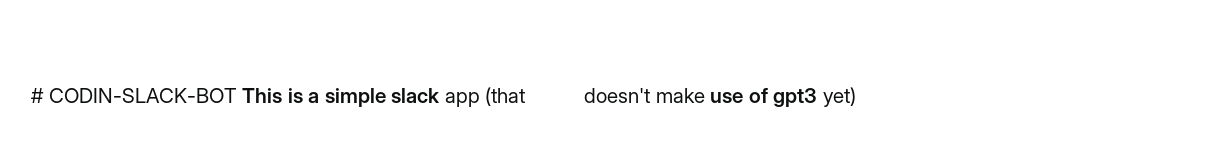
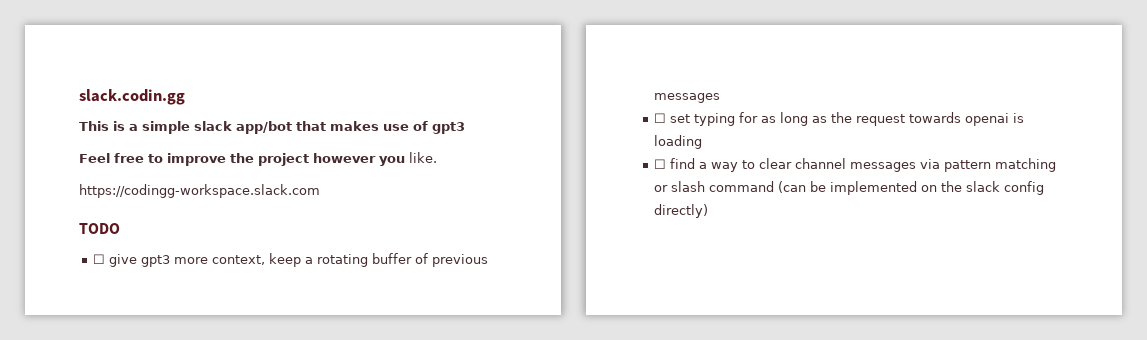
- # CODIN-SLACK-BOT This is a simple slack app (that doesn't make use of gpt3 yet)
+ slack.codin.gg
+ This is a simple slack app/bot that makes use of gpt3
+ Feel free to improve the project however you like.
+ https://codingg-workspace.slack.com
+ TODO
+ ☐ give gpt3 more context, keep a rotating buffer of previous messages
+ ☐ set typing for as long as the request towards openai is loading
+ ☐ find a way to clear channel messages via pattern matching or slash command (can be implemented on the slack config directly)

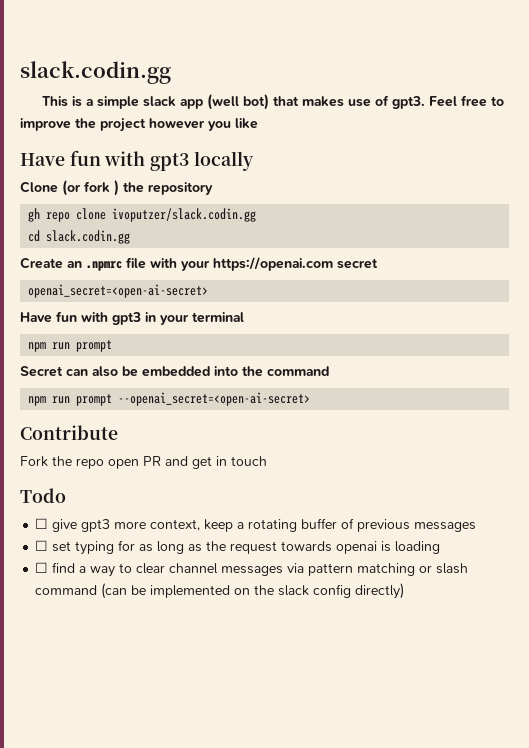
- This is a simple slack app/bot that makes use of gpt3
- Feel free to improve the project however you like.
- https://codingg-workspace.slack.com
- TODO
+ This is a simple slack app (well bot) that makes use of gpt3. Feel free to improve the project however you like
+ Have fun with gpt3 locally
+ Clone (or fork ) the repository
+ gh repo clone ivoputzer/slack.codin.gg
+ cd slack.codin.gg
+ Create an .npmrc file with your https://openai.com secret
+ openai_secret=<open-ai-secret>
+ Have fun with gpt3 in your terminal
+ npm run prompt
+ Secret can also be embedded into the command
+ npm run prompt --openai_secret=<open-ai-secret>
+ Contribute
+ Fork the repo open PR and get in touch
+ Todo

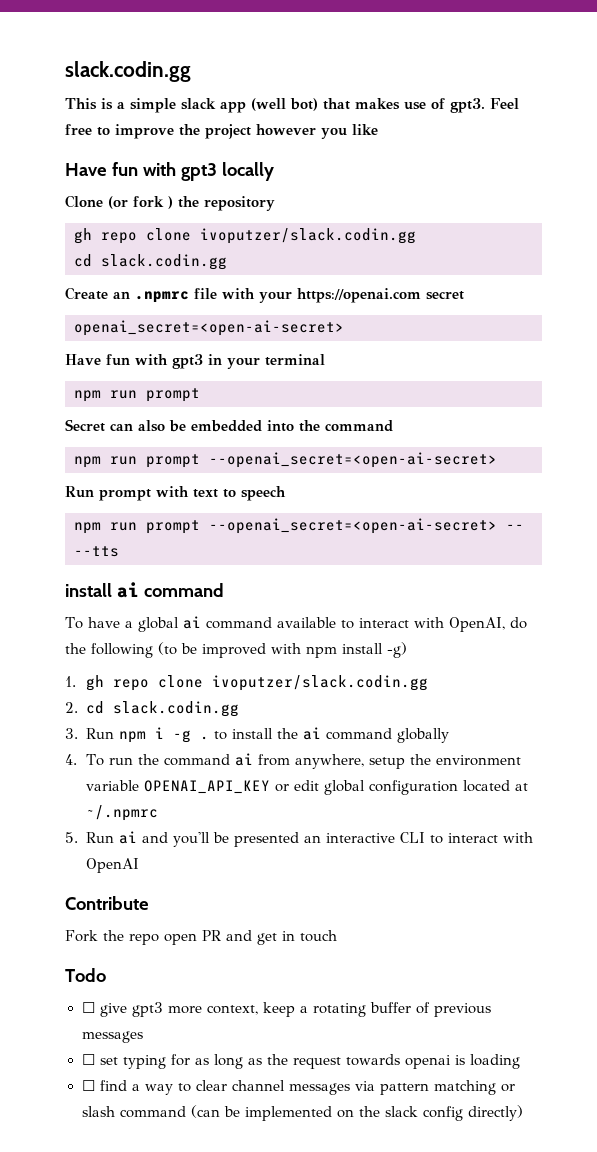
+ Run prompt with text to speech
+ npm run prompt --openai_secret=<open-ai-secret> -- --tts
+ install ai command
+ To have a global ai command available to interact with OpenAI, do the following (to be improved with npm install -g)
+ 1. gh repo clone ivoputzer/slack.codin.gg
+ 2. cd slack.codin.gg
+ 3. Run npm i -g . to install the ai command globally
+ 4. To run the command ai from anywhere, setup the environment variable OPENAI_API_KEY or edit global configuration located at ~/.npmrc
+ 5. Run ai and you'll be presented an interactive CLI to interact with OpenAI

